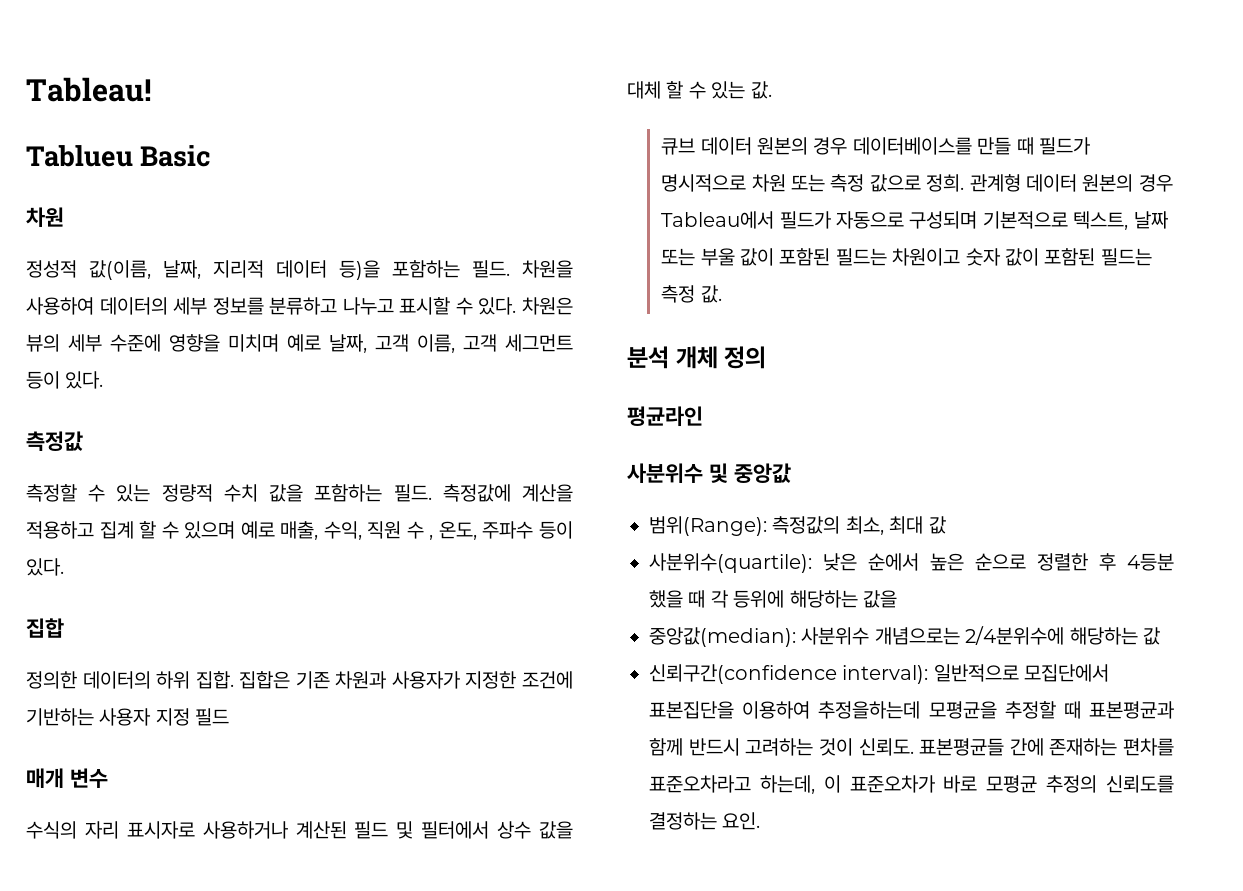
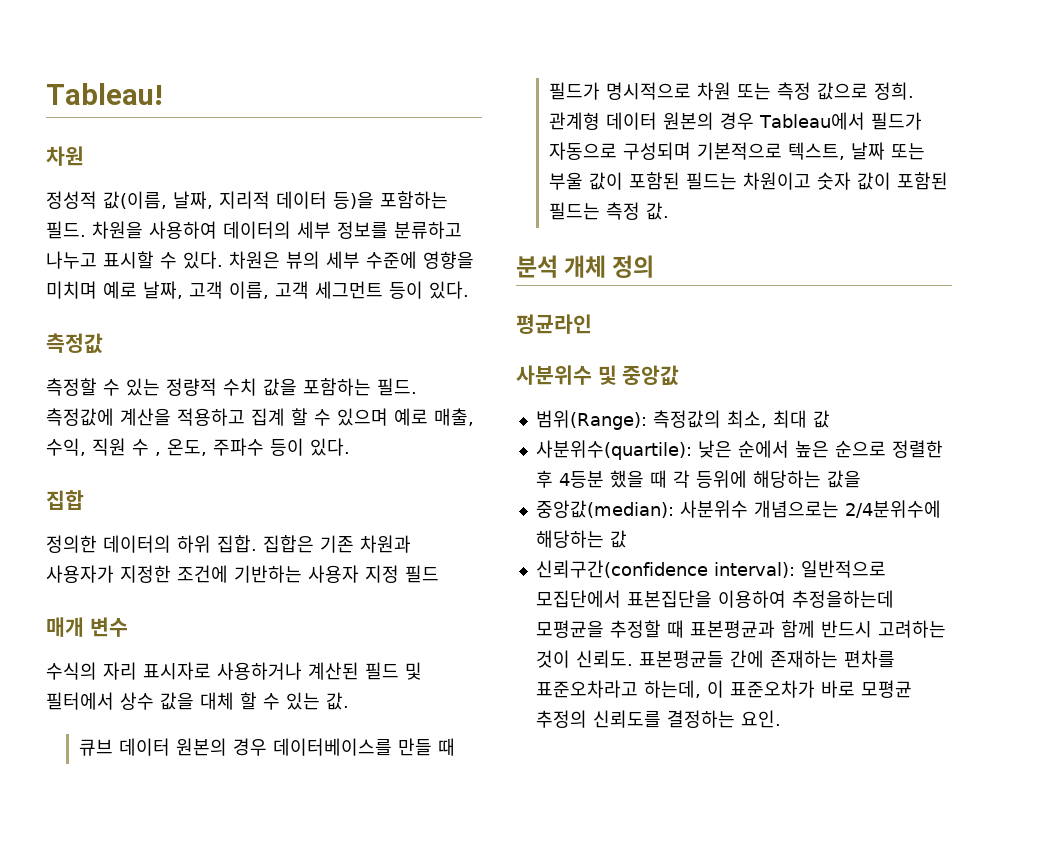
- Tablueu Basic

